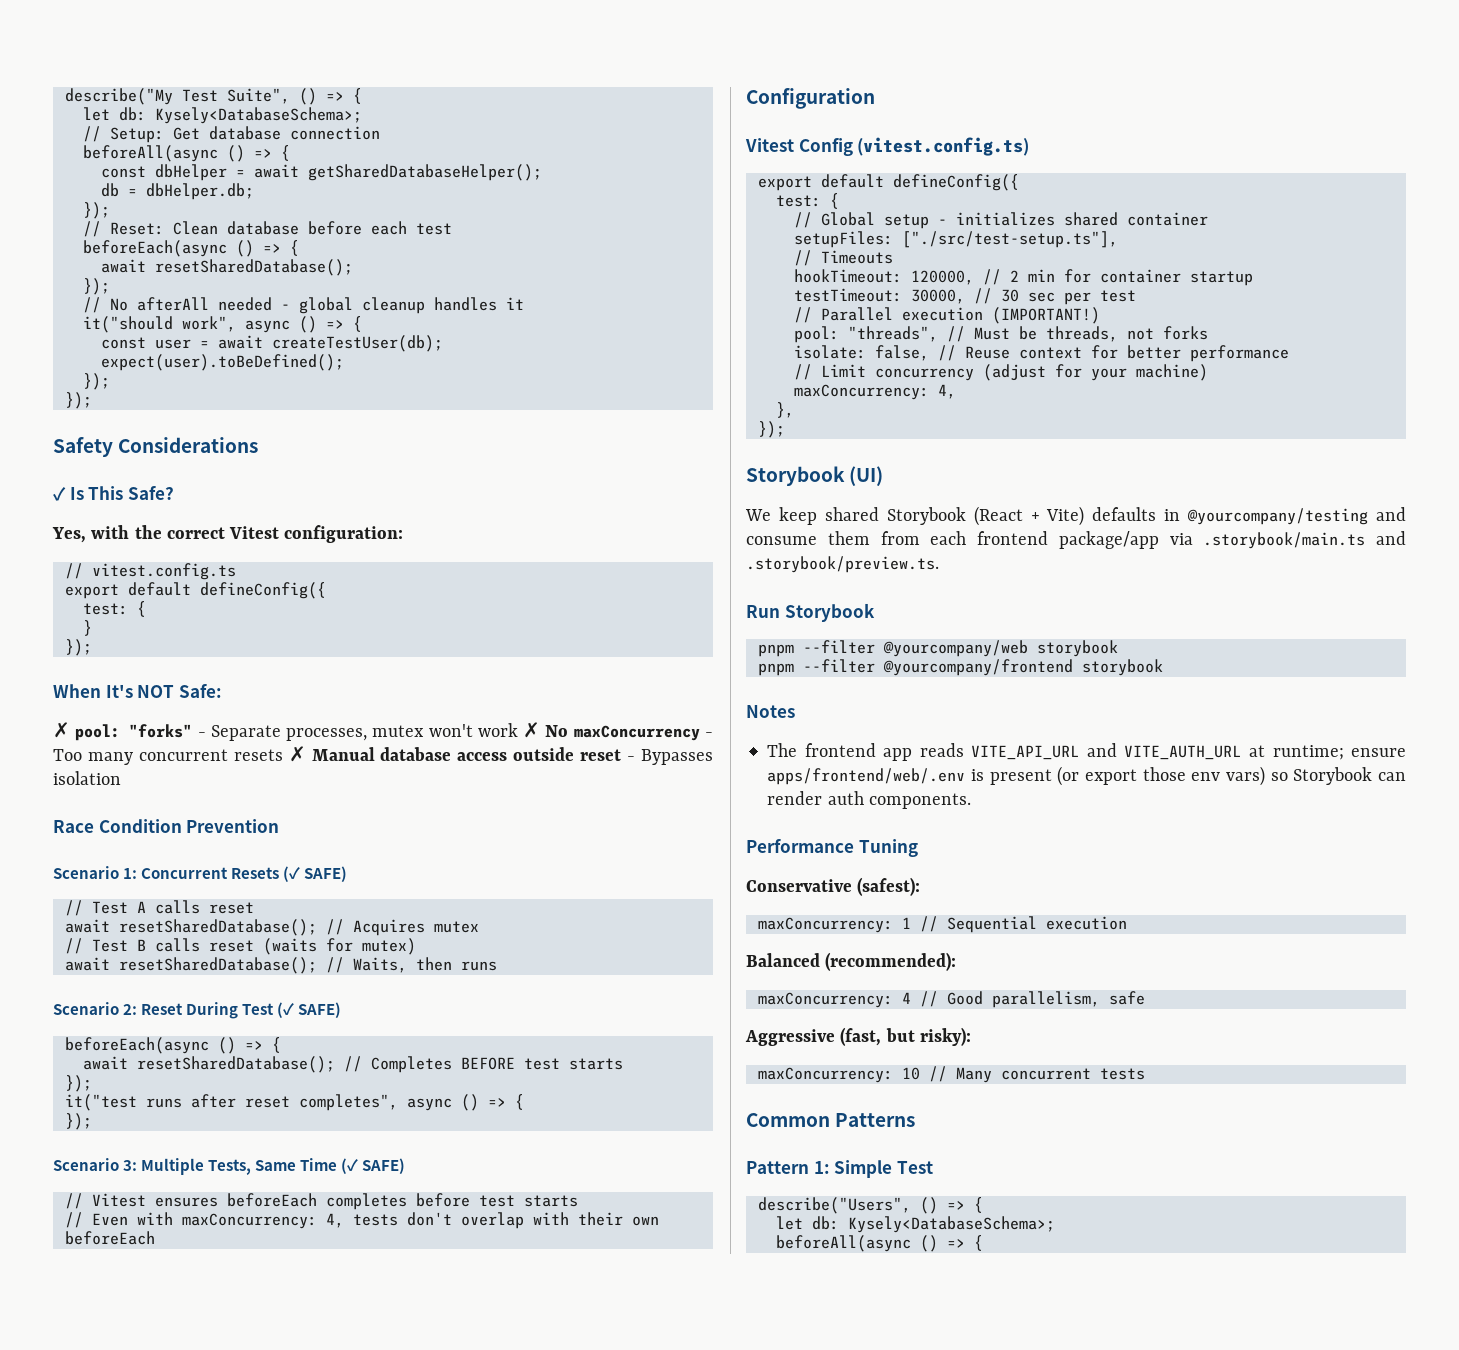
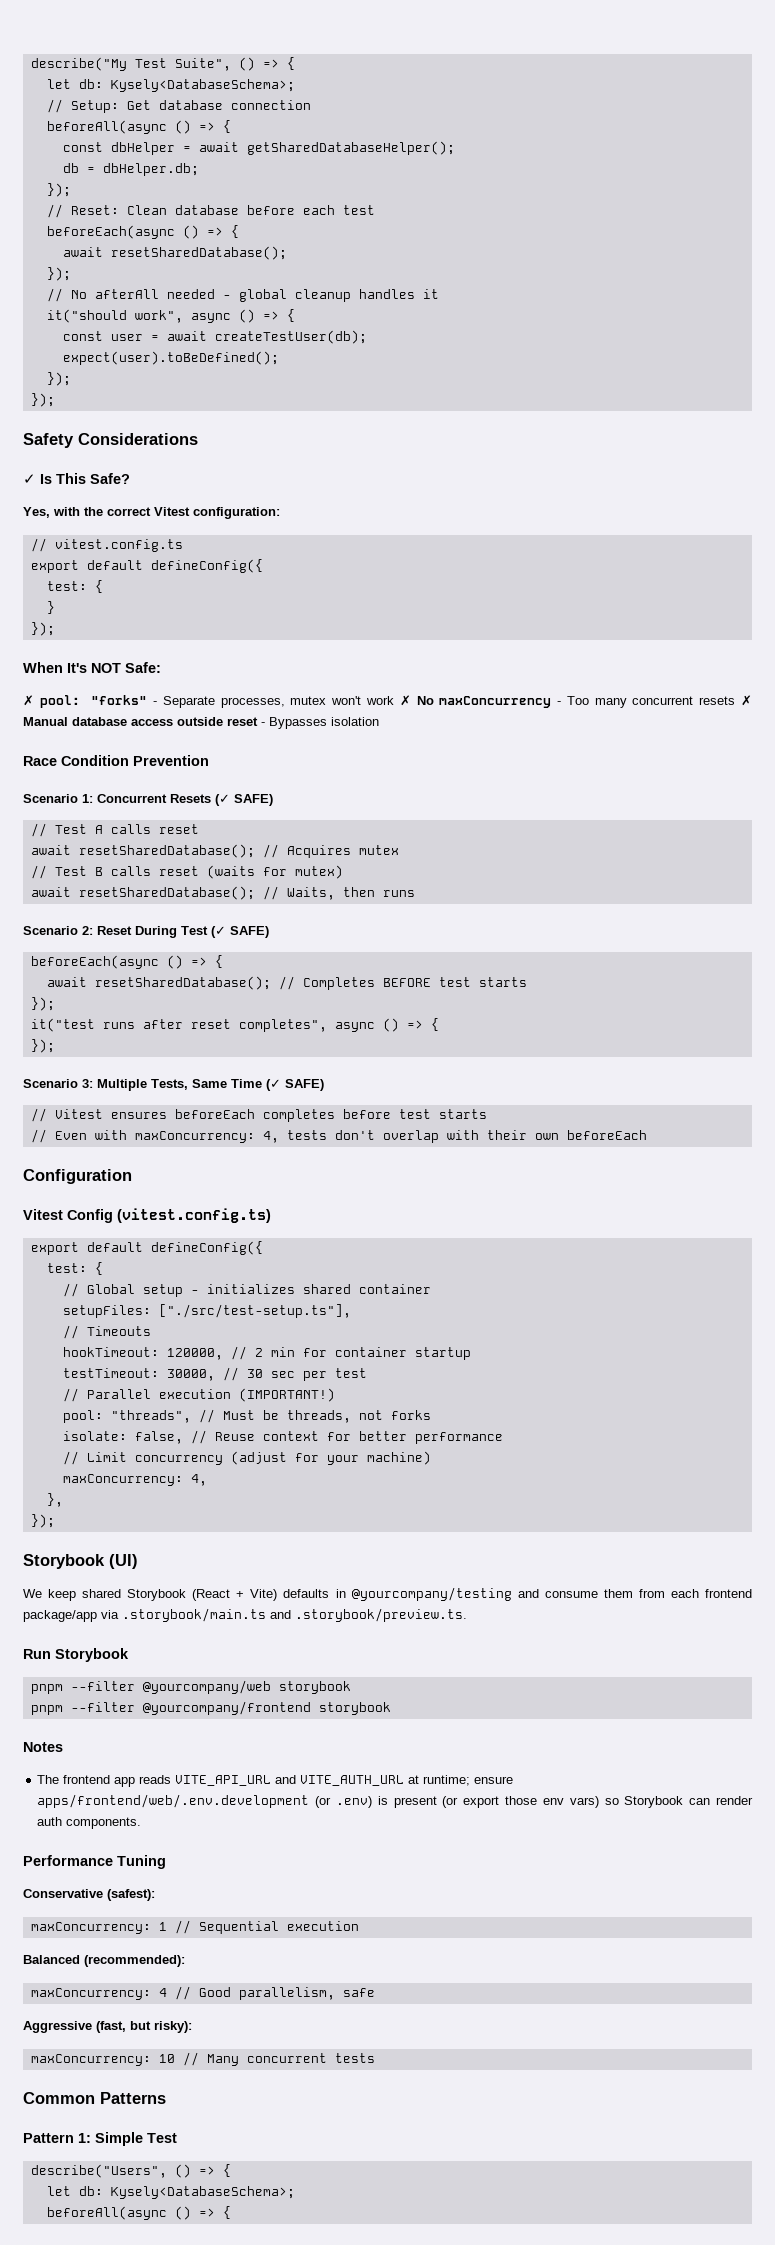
- The frontend app reads VITE_API_URL and VITE_AUTH_URL at runtime; ensure apps/frontend/web/.env is present (or export those env vars) so Storybook can render auth components.
+ The frontend app reads VITE_API_URL and VITE_AUTH_URL at runtime; ensure apps/frontend/web/.env.development (or .env) is present (or export those env vars) so Storybook can render auth components.

